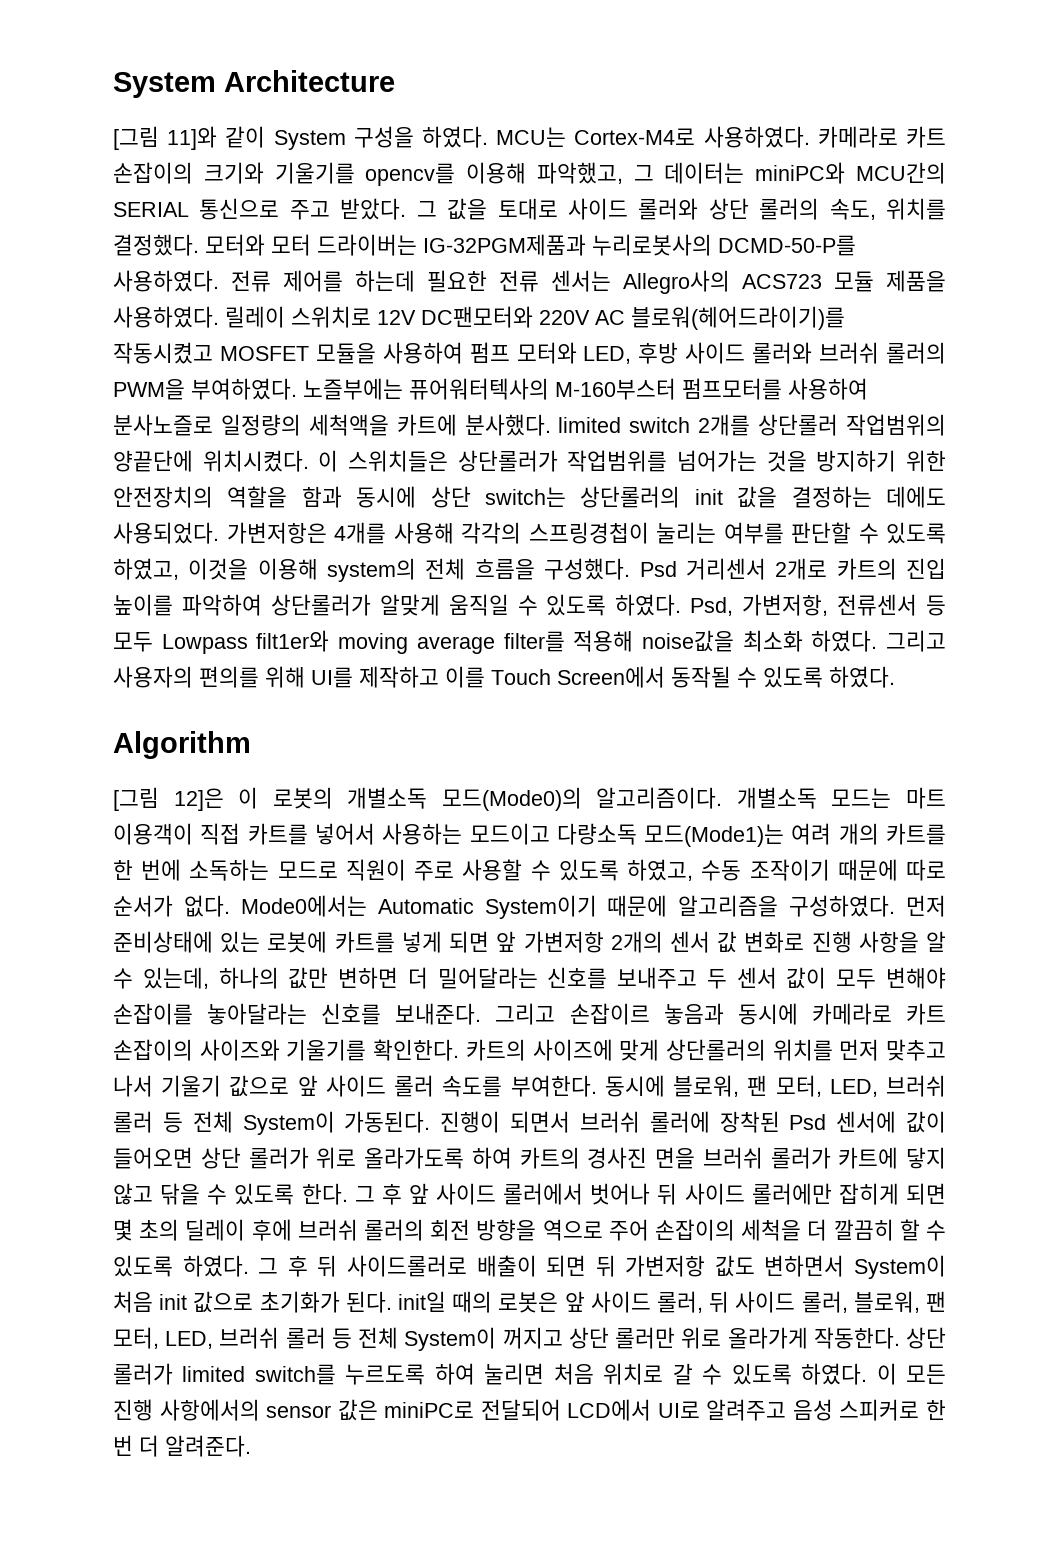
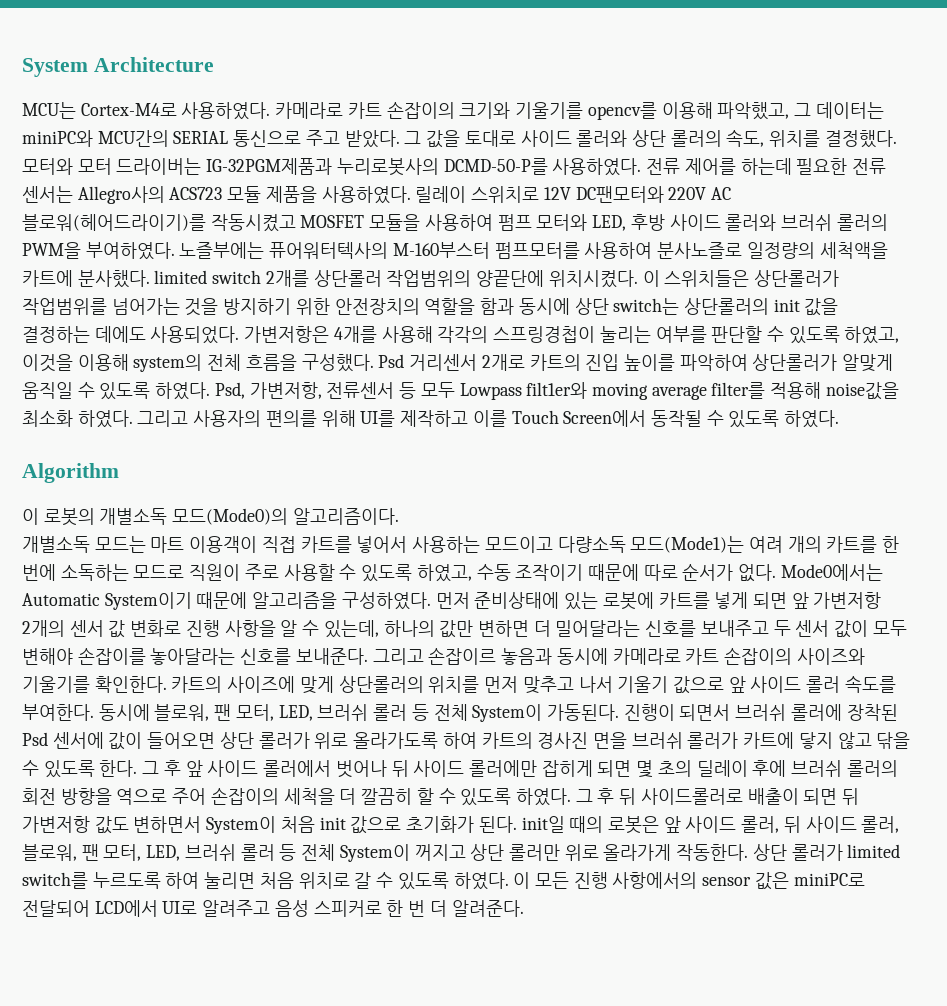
- [그림 11]와 같이 System 구성을 하였다.
- [그림 12]은 이 로봇의 개별소독 모드(Mode0)의 알고리즘이다. 개별소독 모드는 마트 이용객이 직접 카트를 넣어서 사용하는 모드이고 다량소독 모드(Mode1)는 여려 개의 카트를 한 번에 소독하는 모드로 직원이 주로 사용할 수 있도록 하였고, 수동 조작이기 때문에 따로 순서가 없다.
+ 이 로봇의 개별소독 모드(Mode0)의 알고리즘이다.
+ 개별소독 모드는 마트 이용객이 직접 카트를 넣어서 사용하는 모드이고 다량소독 모드(Mode1)는 여려 개의 카트를 한 번에 소독하는 모드로 직원이 주로 사용할 수 있도록 하였고, 수동 조작이기 때문에 따로 순서가 없다.

